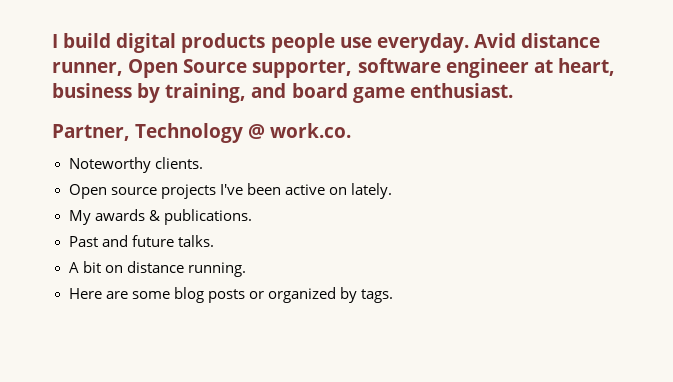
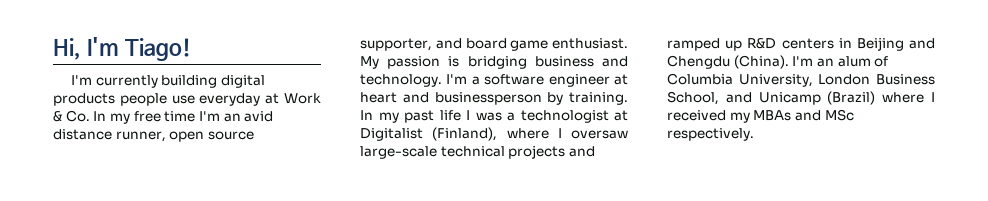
- I build digital products people use everyday. Avid distance runner, Open Source supporter, software engineer at heart, business by training, and board game enthusiast.
- Partner, Technology @ work.co.
- Noteworthy clients.
- Open source projects I've been active on lately.
- My awards & publications.
- Past and future talks.
- A bit on distance running.
- Here are some blog posts or organized by tags.
+ Hi, I'm Tiago!
+ I'm currently building digital products people use everyday at Work & Co. In my free time I'm an avid distance runner, open source supporter, and board game enthusiast. My passion is bridging business and technology. I'm a software engineer at heart and businessperson by training. In my past life I was a technologist at Digitalist (Finland), where I oversaw large-scale technical projects and ramped up R&D centers in Beijing and Chengdu (China). I'm an alum of Columbia University, London Business School, and Unicamp (Brazil) where I received my MBAs and MSc respectively.

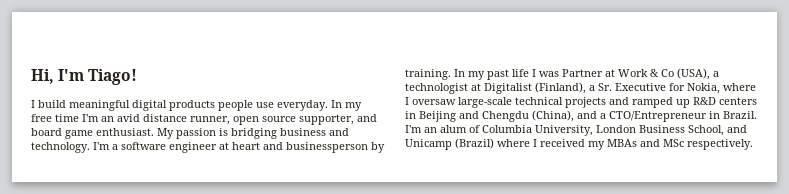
- I'm currently building digital products people use everyday at Work & Co. In my free time I'm an avid distance runner, open source supporter, and board game enthusiast.
+ I build meaningful digital products people use everyday. In my free time I'm an avid distance runner, open source supporter, and board game enthusiast.
- In my past life I was a technologist at Digitalist (Finland), where I oversaw large-scale technical projects and ramped up R&D centers in Beijing and Chengdu (China).
+ In my past life I was Partner at Work & Co (USA), a technologist at Digitalist (Finland), a Sr. Executive for Nokia, where I oversaw large-scale technical projects and ramped up R&D centers in Beijing and Chengdu (China), and a CTO/Entrepreneur in Brazil.

